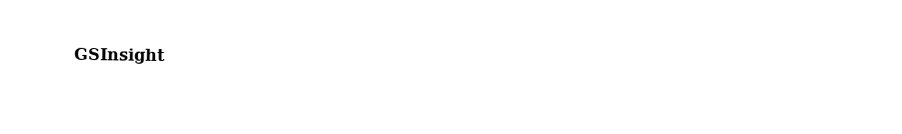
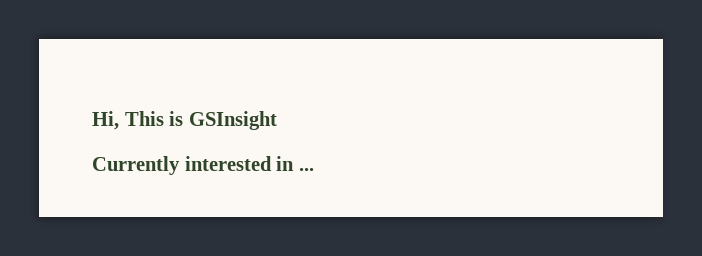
- GSInsight
+ Hi, This is GSInsight
+ Currently interested in ...

